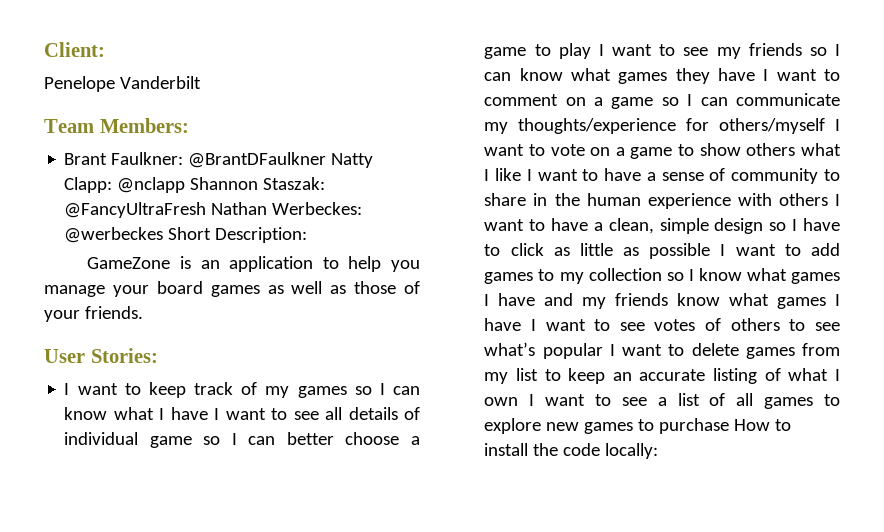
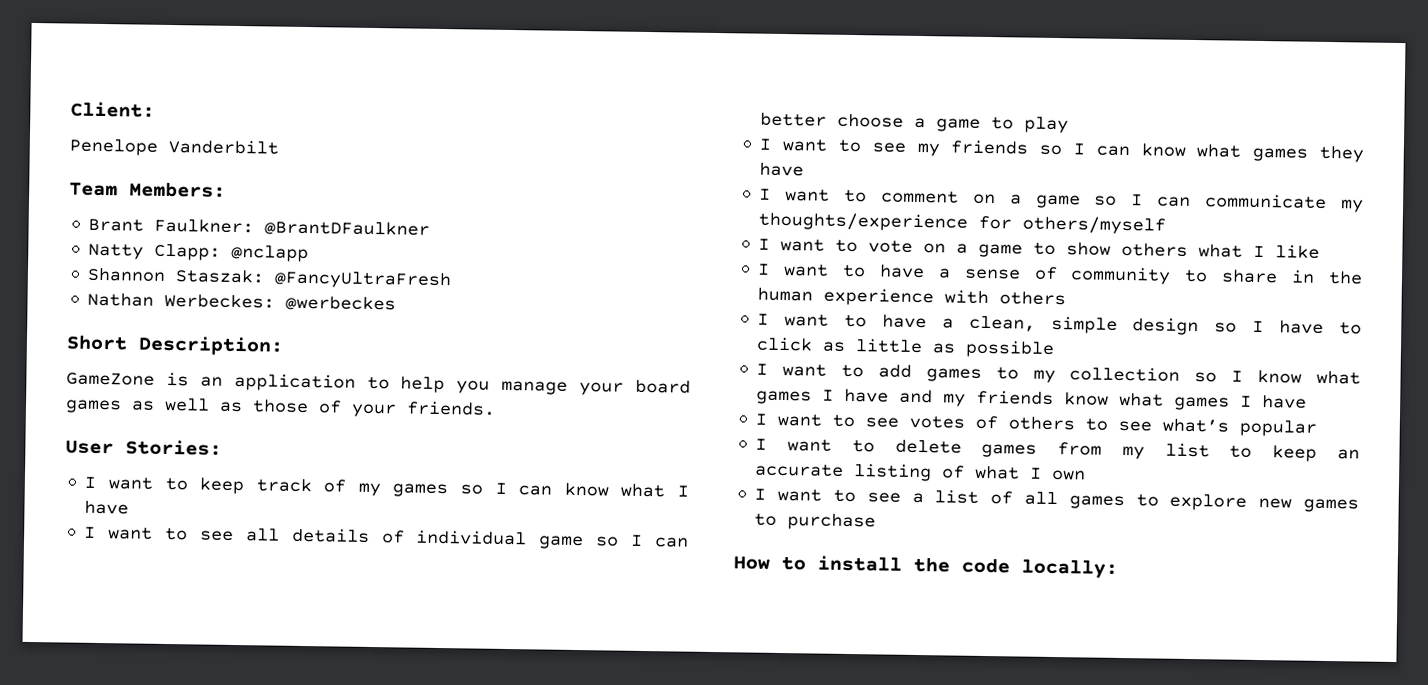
- Brant Faulkner: @BrantDFaulkner Natty Clapp: @nclapp Shannon Staszak: @FancyUltraFresh Nathan Werbeckes: @werbeckes Short Description:
+ Brant Faulkner: @BrantDFaulkner
+ Natty Clapp: @nclapp
+ Shannon Staszak: @FancyUltraFresh
+ Nathan Werbeckes: @werbeckes
+ Short Description:
- I want to keep track of my games so I can know what I have I want to see all details of individual game so I can better choose a game to play I want to see my friends so I can know what games they have I want to comment on a game so I can communicate my thoughts/experience for others/myself I want to vote on a game to show others what I like I want to have a sense of community to share in the human experience with others I want to have a clean, simple design so I have to click as little as possible I want to add games to my collection so I know what games I have and my friends know what games I have I want to see votes of others to see what’s popular I want to delete games from my list to keep an accurate listing of what I own I want to see a list of all games to explore new games to purchase How to install the code locally:
+ I want to keep track of my games so I can know what I have
+ I want to see all details of individual game so I can better choose a game to play
+ I want to see my friends so I can know what games they have
+ I want to comment on a game so I can communicate my thoughts/experience for others/myself
+ I want to vote on a game to show others what I like
+ I want to have a sense of community to share in the human experience with others
+ I want to have a clean, simple design so I have to click as little as possible
+ I want to add games to my collection so I know what games I have and my friends know what games I have
+ I want to see votes of others to see what’s popular
+ I want to delete games from my list to keep an accurate listing of what I own
+ I want to see a list of all games to explore new games to purchase
+ How to install the code locally:

